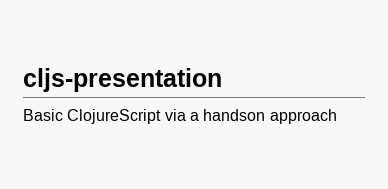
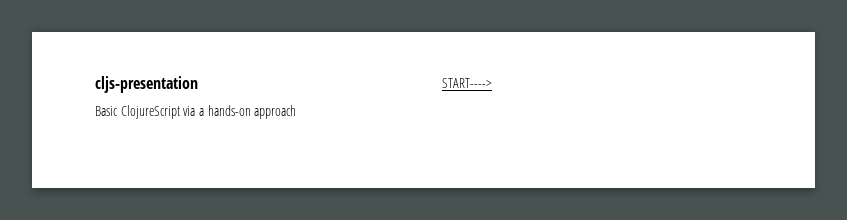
- Basic ClojureScript via a handson approach
+ Basic ClojureScript via a hands-on approach
+ START---->

